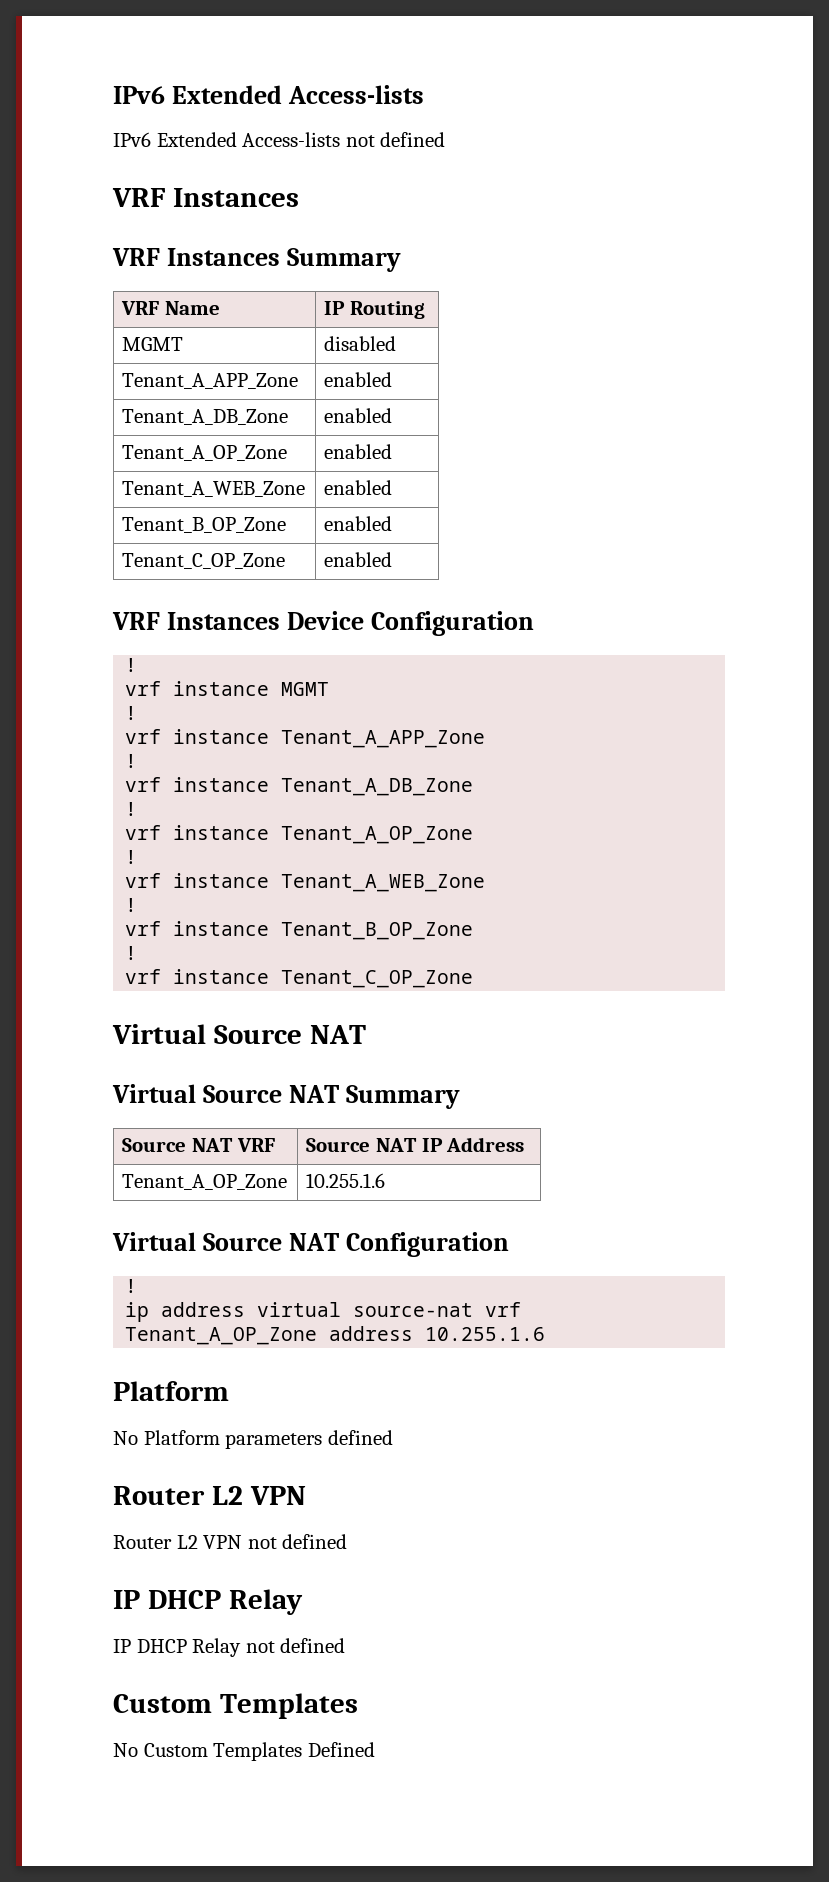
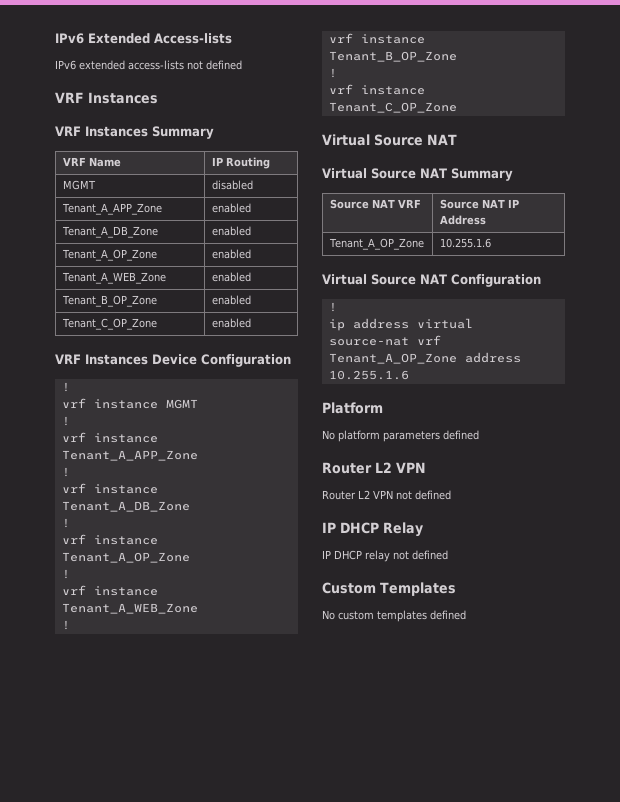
- IPv6 Extended Access-lists not defined
+ IPv6 extended access-lists not defined
- No Platform parameters defined
+ No platform parameters defined
- IP DHCP Relay not defined
+ IP DHCP relay not defined
- No Custom Templates Defined
+ No custom templates defined

